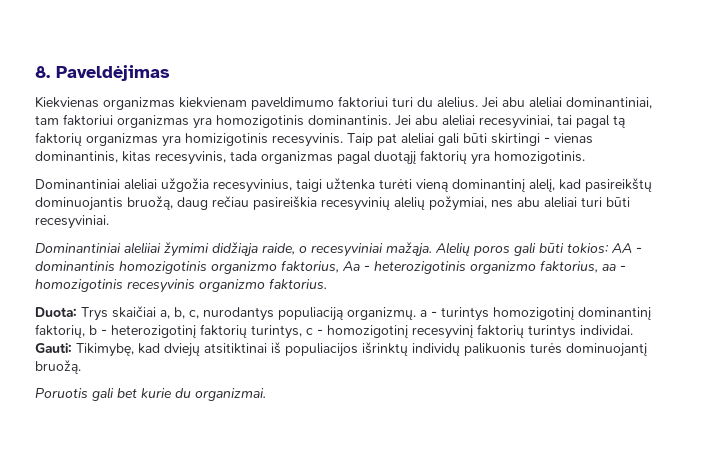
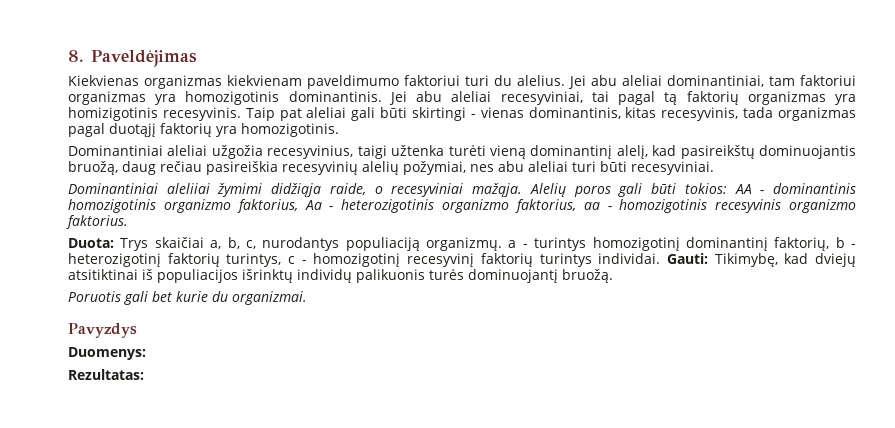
+ Pavyzdys
+ Duomenys:
+ Rezultatas:

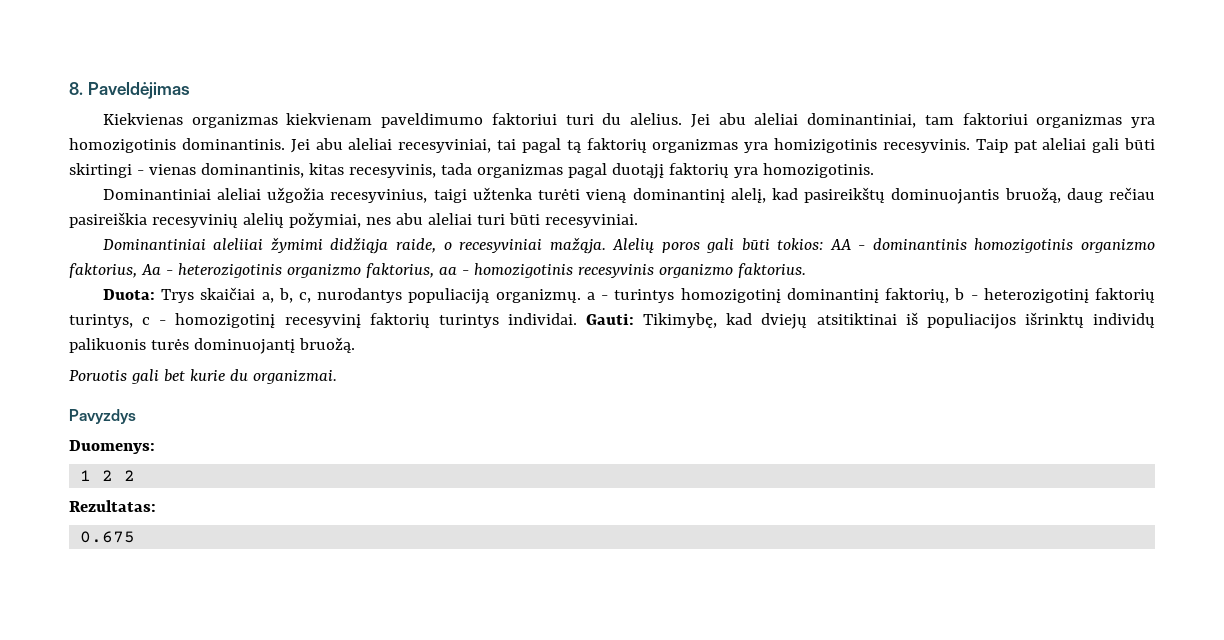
+ 1 2 2
+ 0.675

